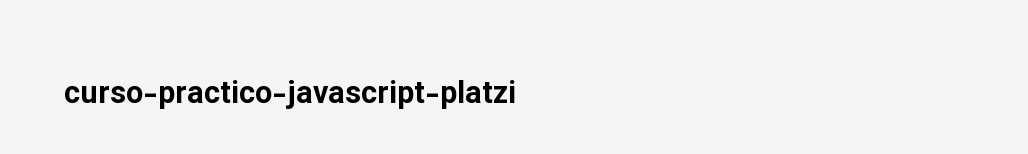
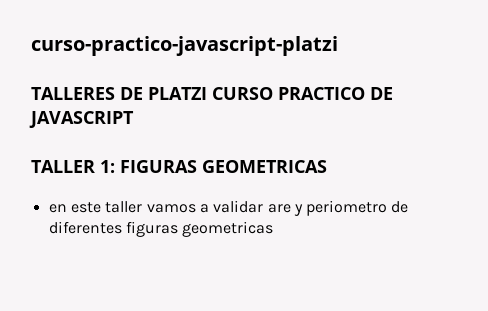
+ TALLERES DE PLATZI CURSO PRACTICO DE JAVASCRIPT
+ TALLER 1: FIGURAS GEOMETRICAS
+ en este taller vamos a validar are y periometro de diferentes figuras geometricas

